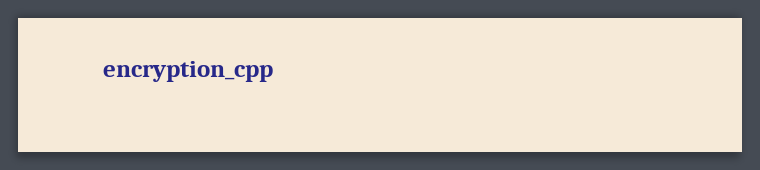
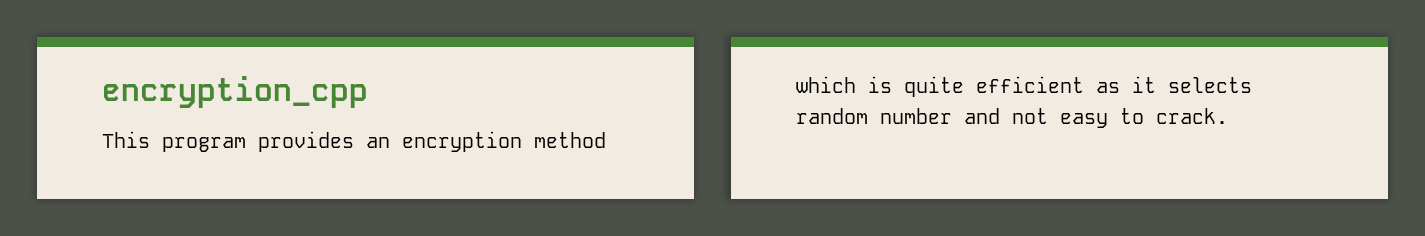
+ This program provides an encryption method which is quite efficient as it selects random number and not easy to crack.

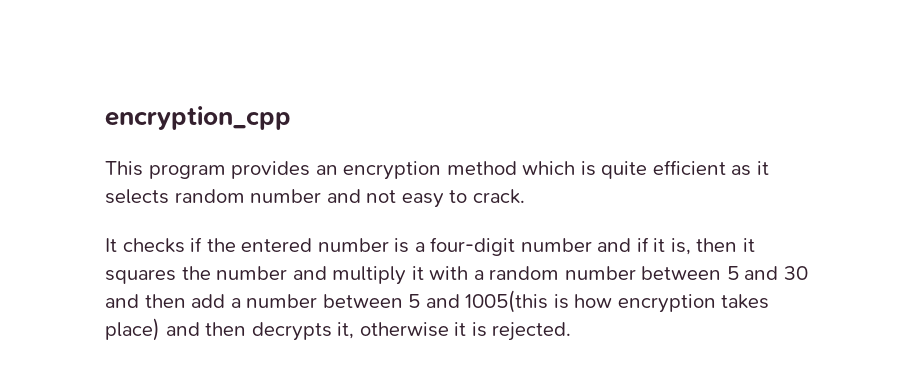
+ It checks if the entered number is a four-digit number and if it is, then it squares the number and multiply it with a random number between 5 and 30 and then add a number between 5 and 1005(this is how encryption takes place) and then decrypts it, otherwise it is rejected.

